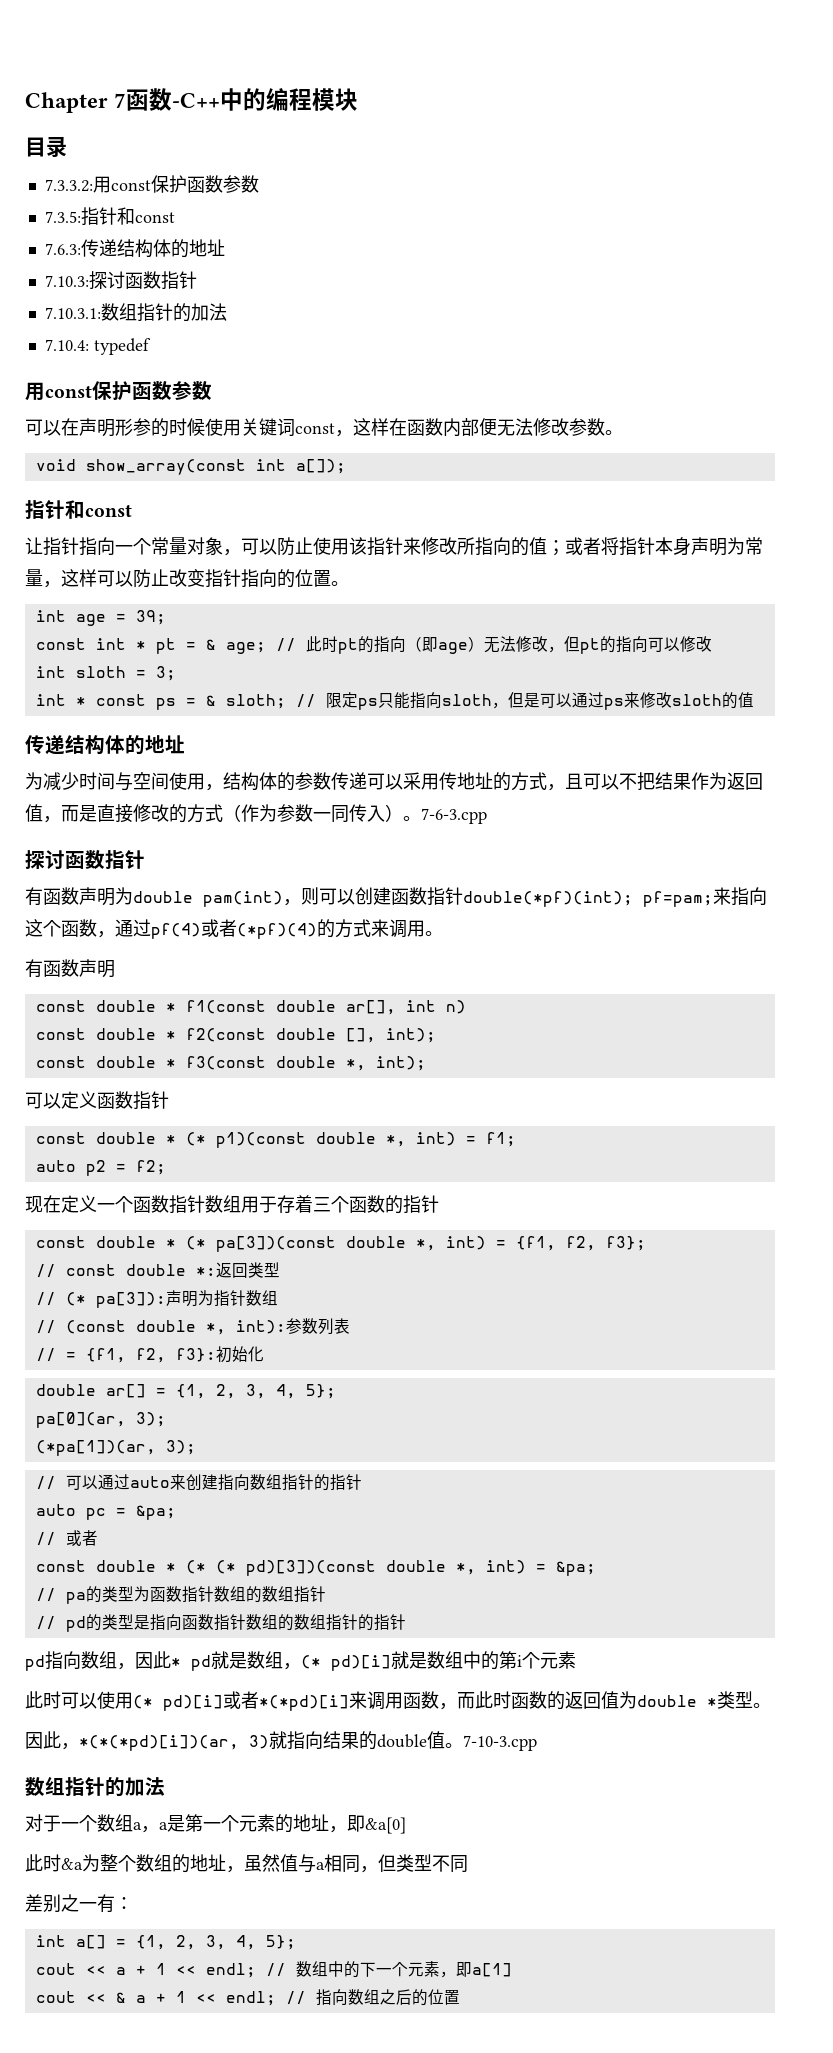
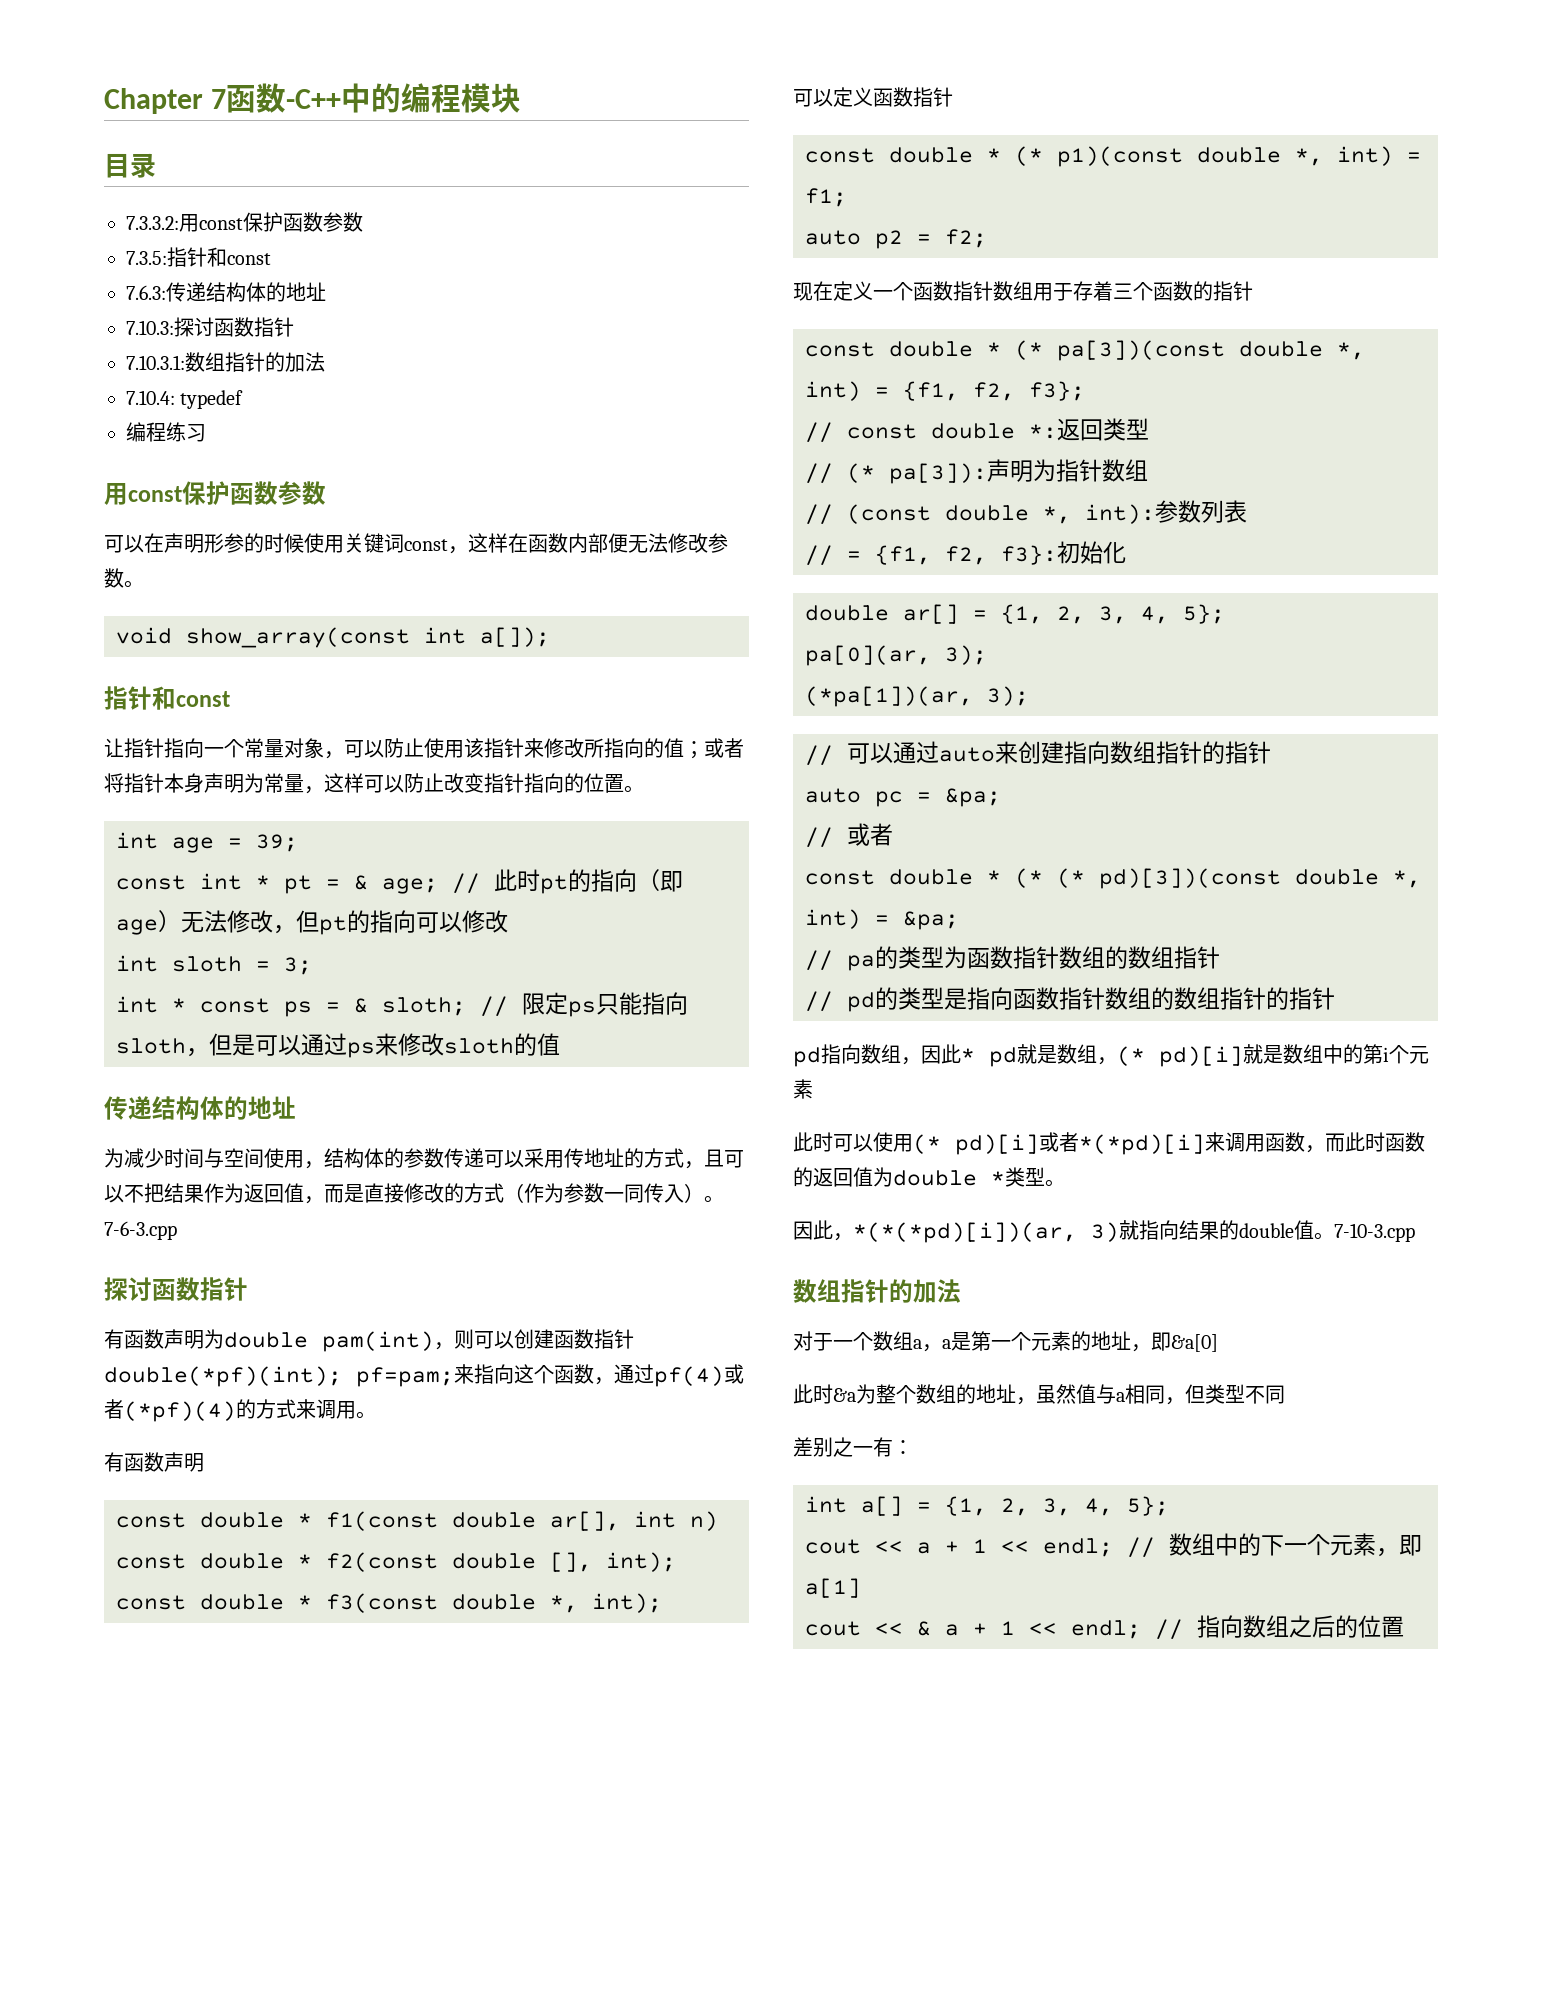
+ 编程练习

